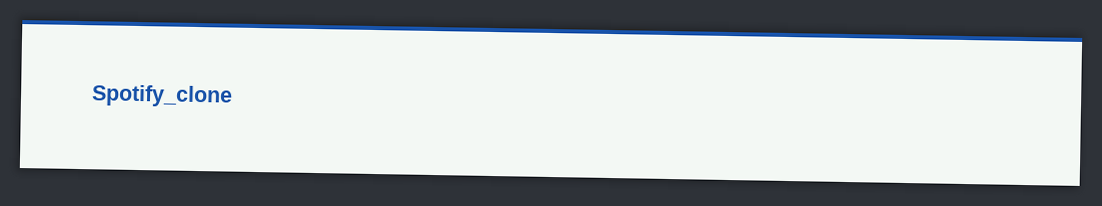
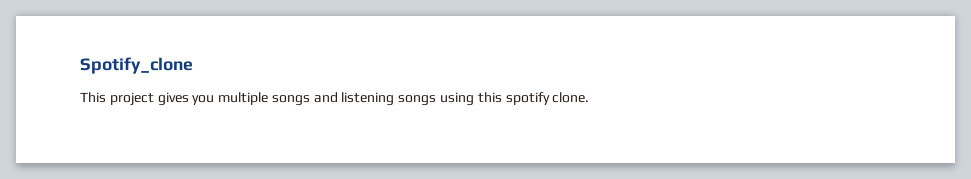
+ This project gives you multiple songs and listening songs using this spotify clone.

